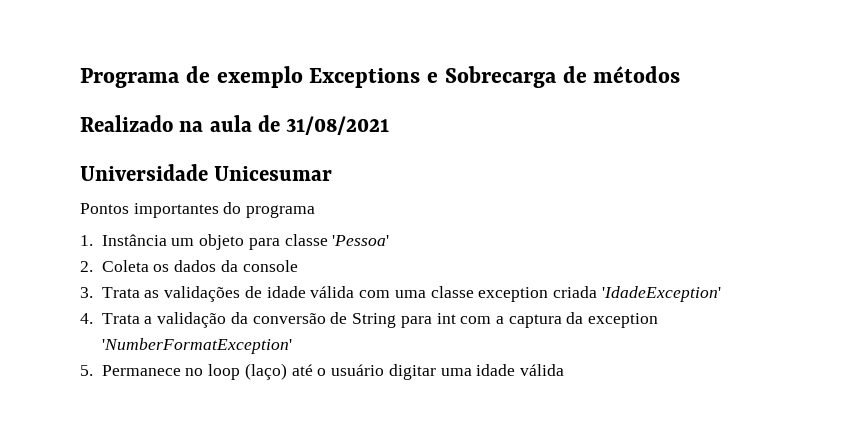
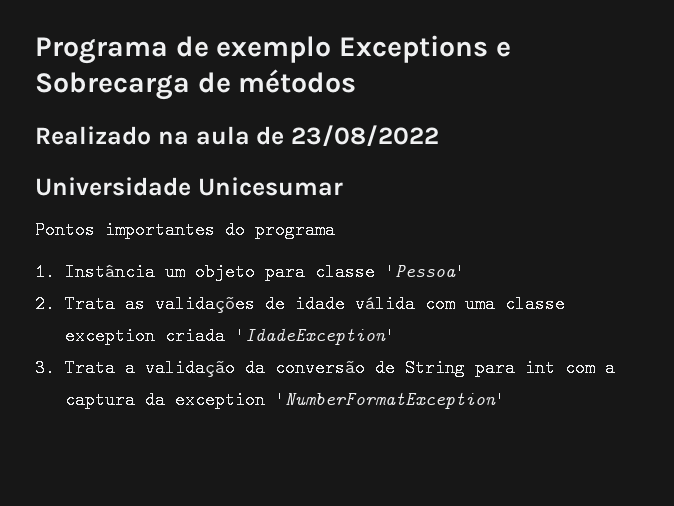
- Realizado na aula de 31/08/2021
+ Realizado na aula de 23/08/2022
- 2. Coleta os dados da console
- 3. Trata as validações de idade válida com uma classe exception criada 'IdadeException'
+ 2. Trata as validações de idade válida com uma classe exception criada 'IdadeException'
- 4. Trata a validação da conversão de String para int com a captura da exception 'NumberFormatException'
+ 3. Trata a validação da conversão de String para int com a captura da exception 'NumberFormatException'
- 5. Permanece no loop (laço) até o usuário digitar uma idade válida

